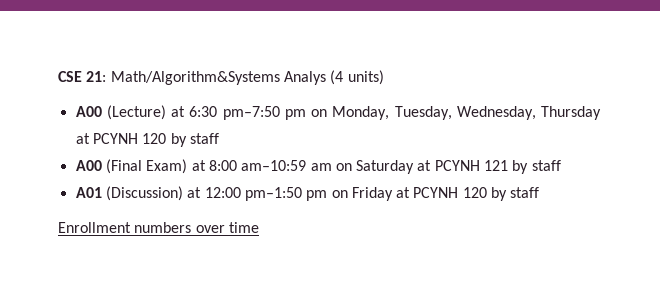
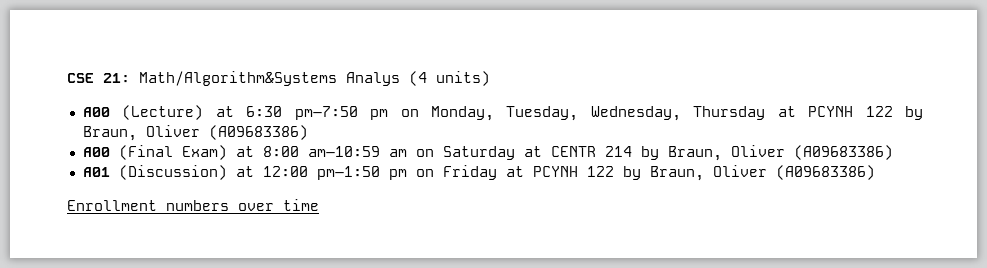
- A00 (Lecture) at 6:30 pm–7:50 pm on Monday, Tuesday, Wednesday, Thursday at PCYNH 120 by staff
+ A00 (Lecture) at 6:30 pm–7:50 pm on Monday, Tuesday, Wednesday, Thursday at PCYNH 122 by Braun, Oliver (A09683386)
- A00 (Final Exam) at 8:00 am–10:59 am on Saturday at PCYNH 121 by staff
+ A00 (Final Exam) at 8:00 am–10:59 am on Saturday at CENTR 214 by Braun, Oliver (A09683386)
- A01 (Discussion) at 12:00 pm–1:50 pm on Friday at PCYNH 120 by staff
+ A01 (Discussion) at 12:00 pm–1:50 pm on Friday at PCYNH 122 by Braun, Oliver (A09683386)

